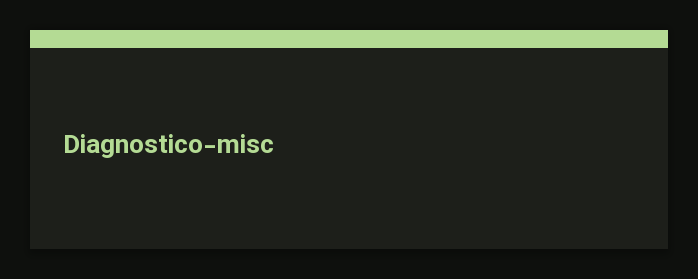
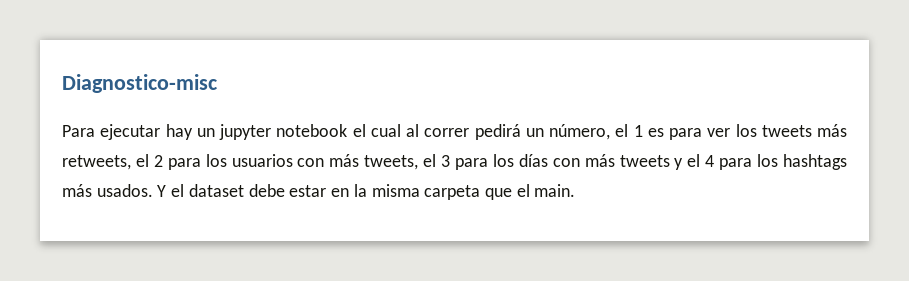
+ Para ejecutar hay un jupyter notebook el cual al correr pedirá un número, el 1 es para ver los tweets más retweets, el 2 para los usuarios con más tweets, el 3 para los días con más tweets y el 4 para los hashtags más usados. Y el dataset debe estar en la misma carpeta que el main.

